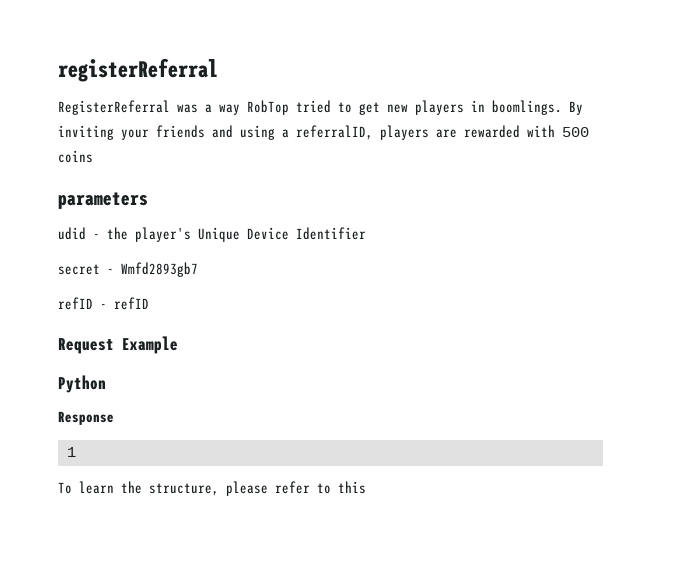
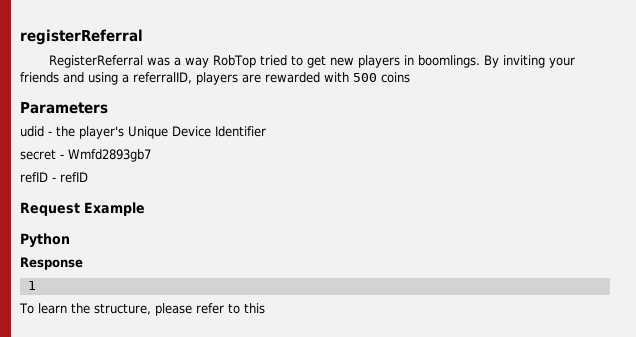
- parameters
+ Parameters

